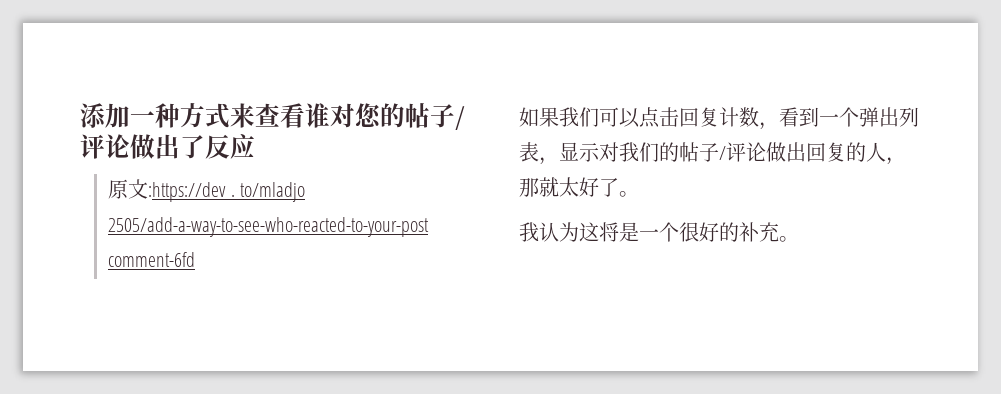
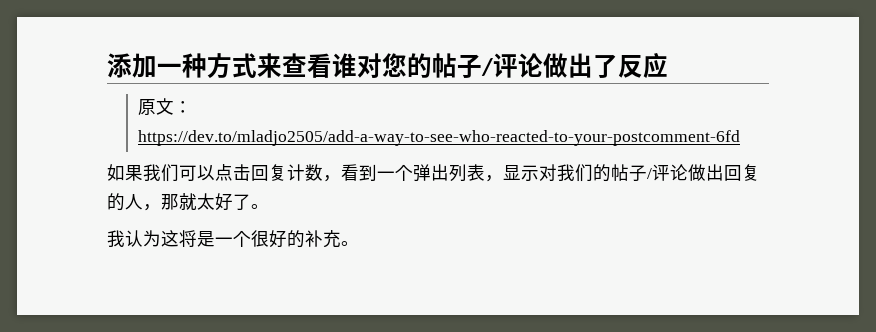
- 原文:https://dev . to/mladjo 2505/add-a-way-to-see-who-reacted-to-your-post comment-6fd
+ 原文：https://dev.to/mladjo2505/add-a-way-to-see-who-reacted-to-your-postcomment-6fd

